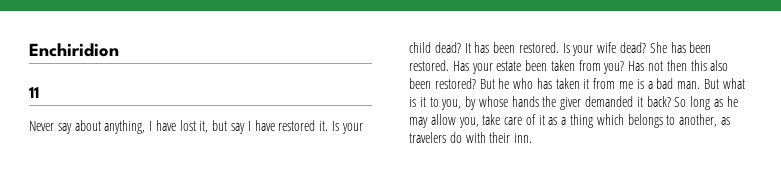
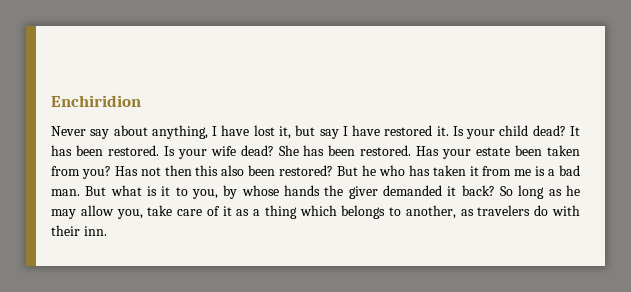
- 11

